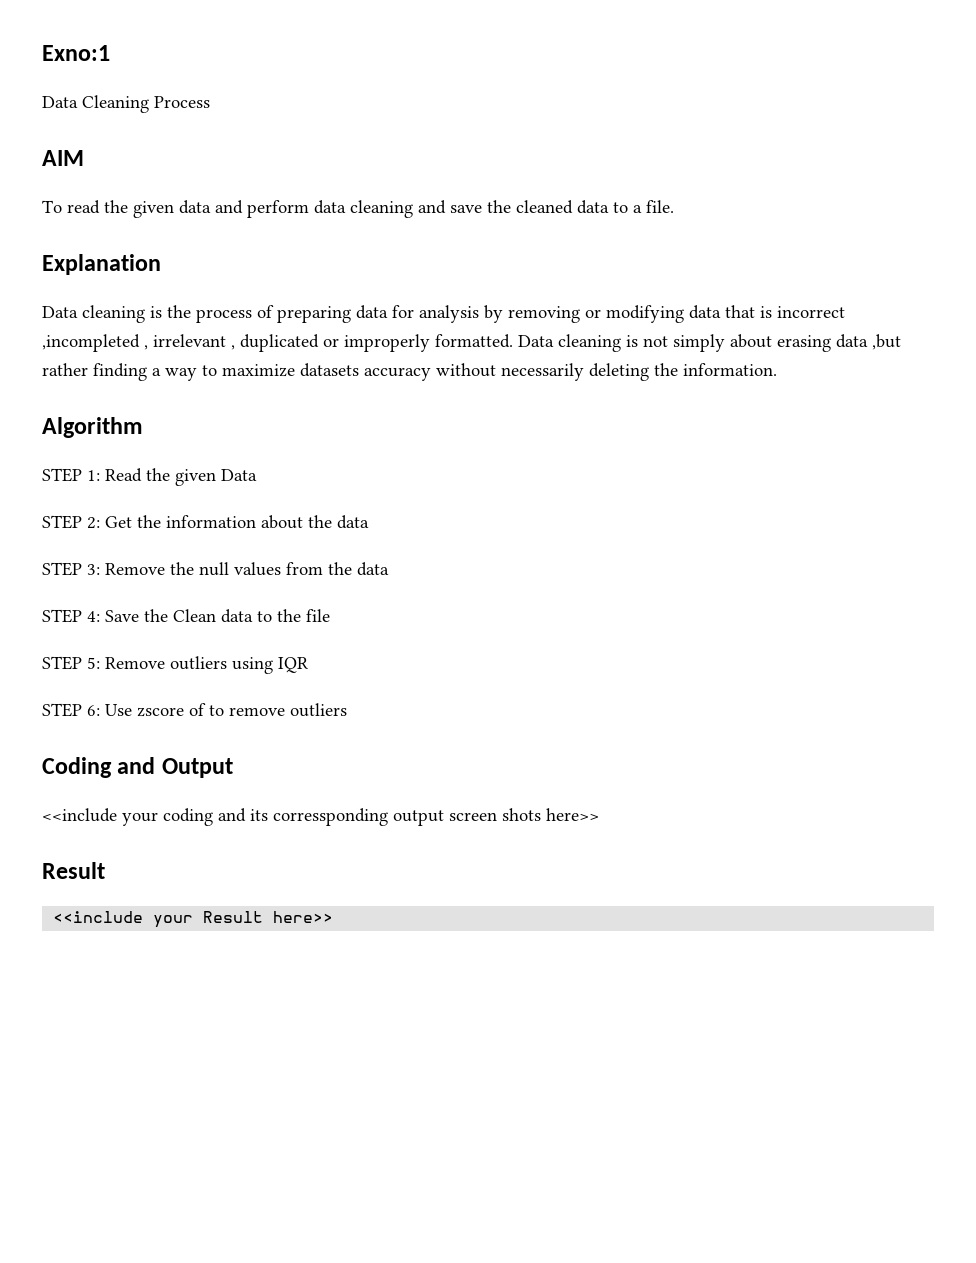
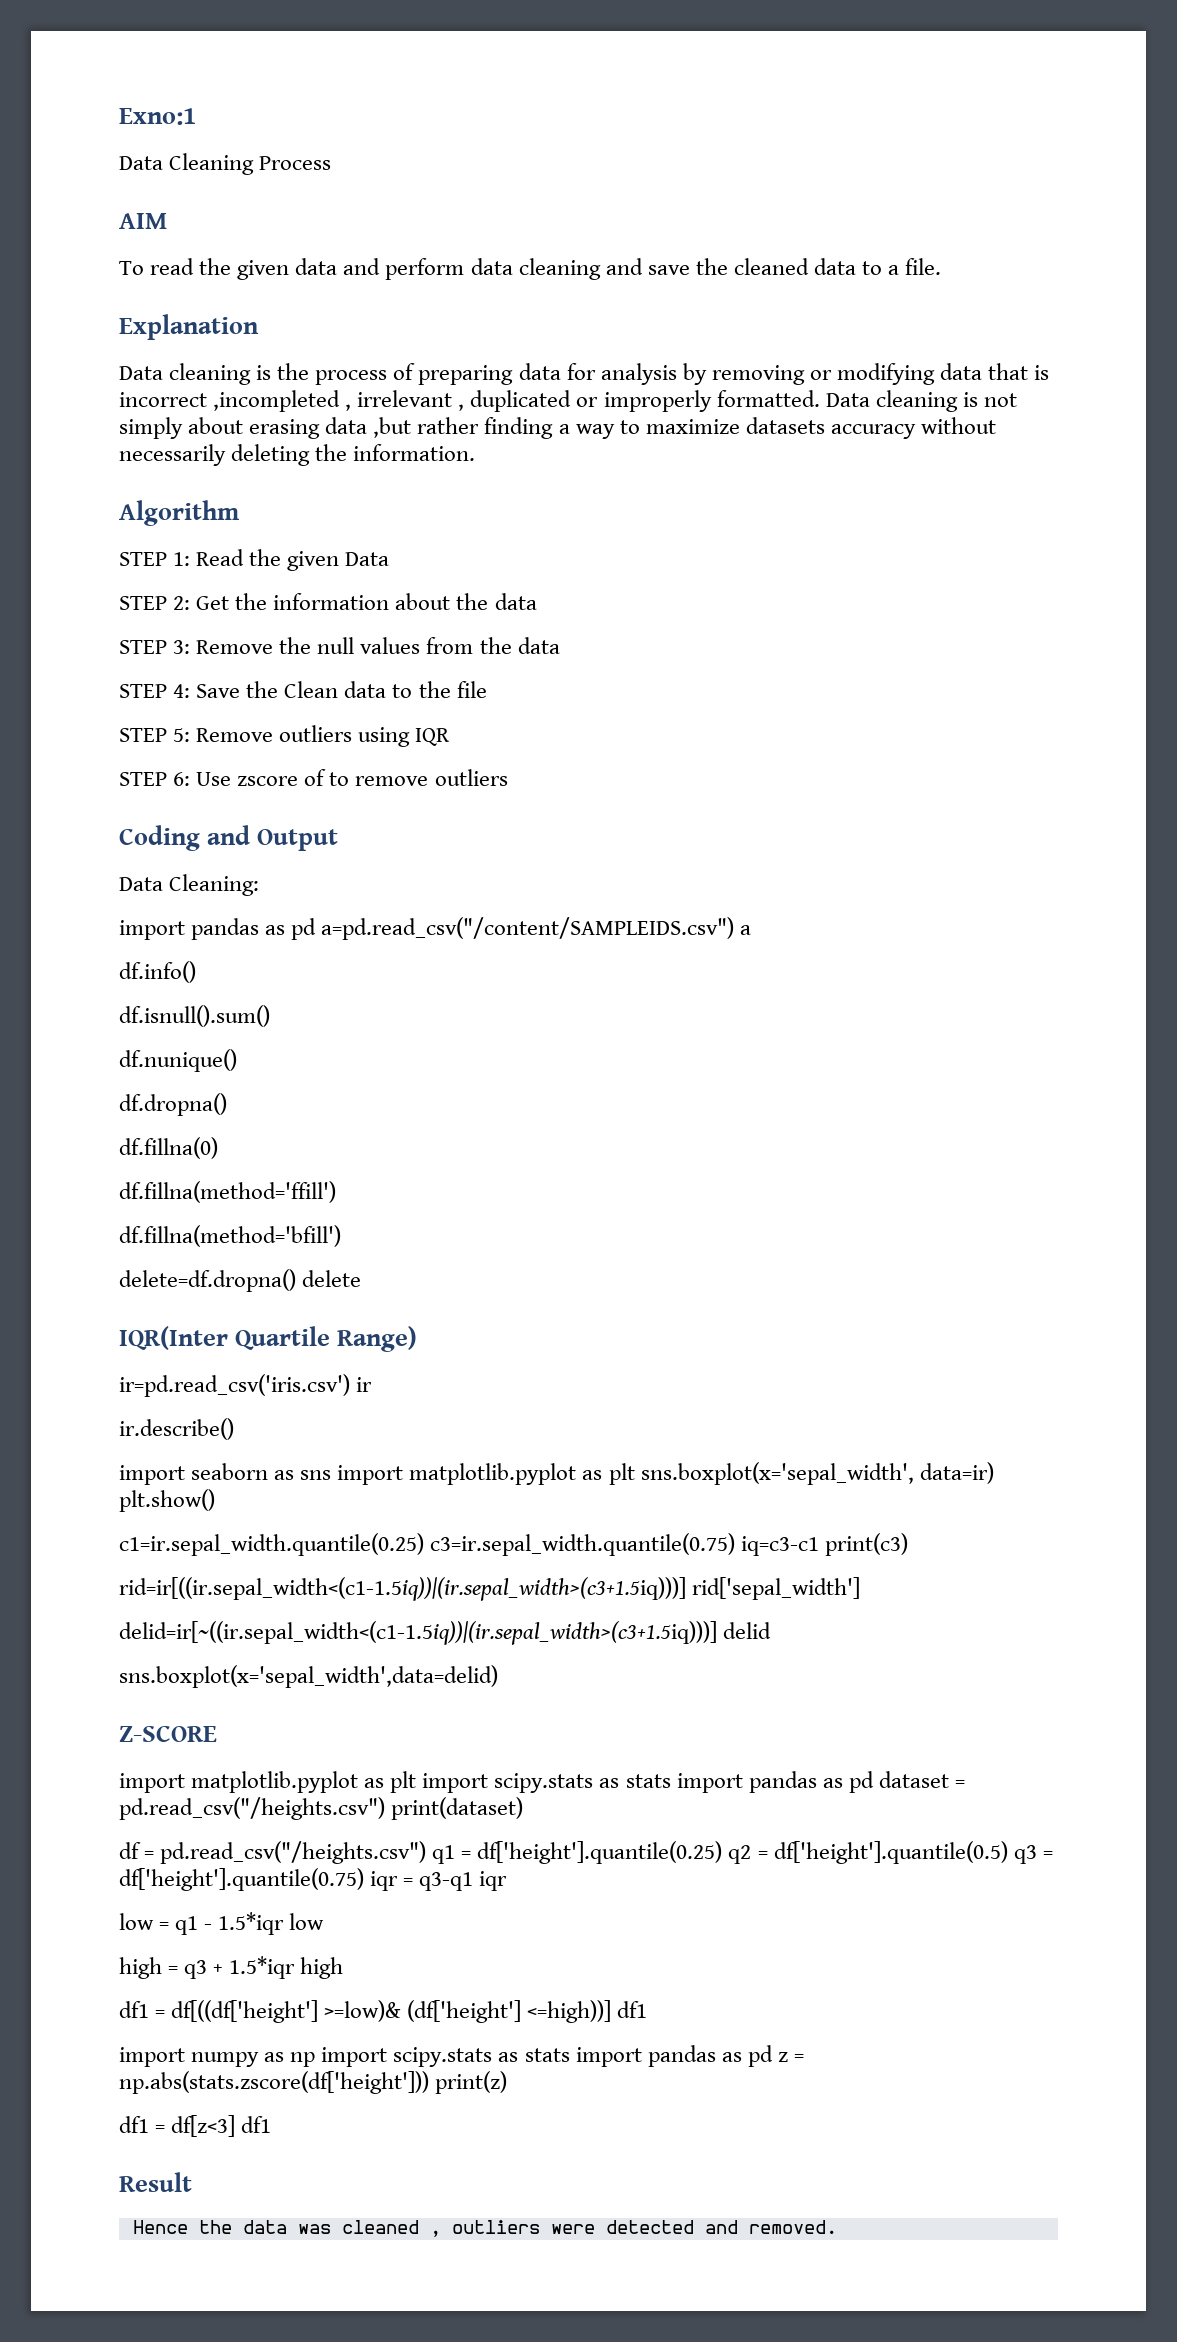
- <<include your coding and its corressponding output screen shots here>>
+ Data Cleaning:
+ import pandas as pd a=pd.read_csv("/content/SAMPLEIDS.csv") a
+ df.info()
+ df.isnull().sum()
+ df.nunique()
+ df.dropna()
+ df.fillna(0)
+ df.fillna(method='ffill')
+ df.fillna(method='bfill')
+ delete=df.dropna() delete
+ IQR(Inter Quartile Range)
+ ir=pd.read_csv('iris.csv') ir
+ ir.describe()
+ import seaborn as sns import matplotlib.pyplot as plt sns.boxplot(x='sepal_width', data=ir) plt.show()
+ c1=ir.sepal_width.quantile(0.25) c3=ir.sepal_width.quantile(0.75) iq=c3-c1 print(c3)
+ rid=ir[((ir.sepal_width<(c1-1.5iq))|(ir.sepal_width>(c3+1.5iq)))] rid['sepal_width']
+ delid=ir[~((ir.sepal_width<(c1-1.5iq))|(ir.sepal_width>(c3+1.5iq)))] delid
+ sns.boxplot(x='sepal_width',data=delid)
+ Z-SCORE
+ import matplotlib.pyplot as plt import scipy.stats as stats import pandas as pd dataset = pd.read_csv("/heights.csv") print(dataset)
+ df = pd.read_csv("/heights.csv") q1 = df['height'].quantile(0.25) q2 = df['height'].quantile(0.5) q3 = df['height'].quantile(0.75) iqr = q3-q1 iqr
+ low = q1 - 1.5*iqr low
+ high = q3 + 1.5*iqr high
+ df1 = df[((df['height'] >=low)& (df['height'] <=high))] df1
+ import numpy as np import scipy.stats as stats import pandas as pd z = np.abs(stats.zscore(df['height'])) print(z)
+ df1 = df[z<3] df1
  Result
- <<include your Result here>>
+ Hence the data was cleaned , outliers were detected and removed.

